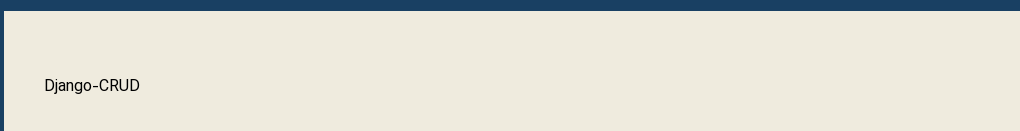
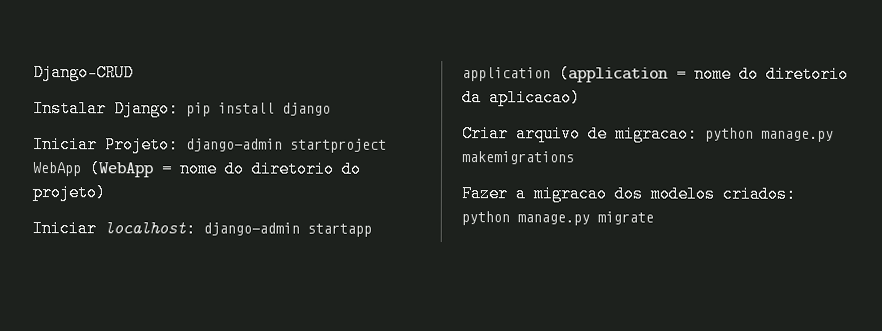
+ Instalar Django: pip install django
+ Iniciar Projeto: django-admin startproject WebApp (WebApp = nome do diretorio do projeto)
+ Iniciar localhost: django-admin startapp application (application = nome do diretorio da aplicacao)
+ Criar arquivo de migracao: python manage.py makemigrations
+ Fazer a migracao dos modelos criados: python manage.py migrate

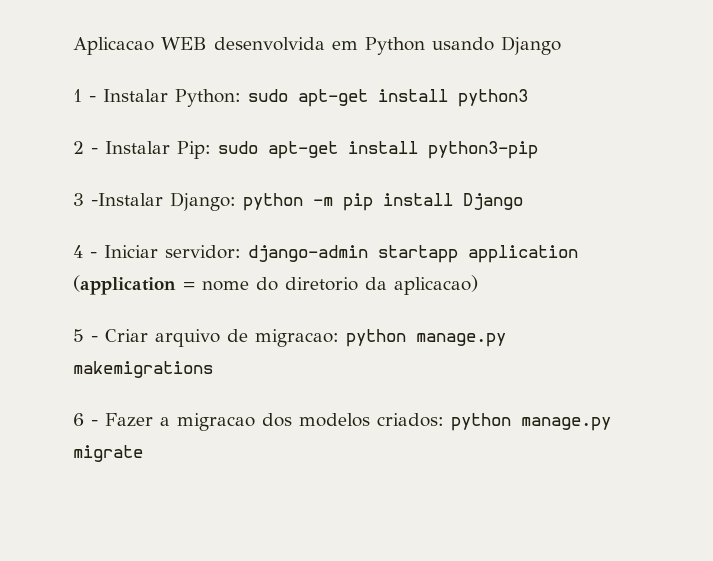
- Django-CRUD
- Instalar Django: pip install django
- Iniciar Projeto: django-admin startproject WebApp (WebApp = nome do diretorio do projeto)
- Iniciar localhost: django-admin startapp application (application = nome do diretorio da aplicacao)
+ Aplicacao WEB desenvolvida em Python usando Django
+ 1 - Instalar Python: sudo apt-get install python3
+ 2 - Instalar Pip: sudo apt-get install python3-pip
+ 3 -Instalar Django: python -m pip install Django
+ 4 - Iniciar servidor: django-admin startapp application (application = nome do diretorio da aplicacao)
- Criar arquivo de migracao: python manage.py makemigrations
+ 5 - Criar arquivo de migracao: python manage.py makemigrations
- Fazer a migracao dos modelos criados: python manage.py migrate
+ 6 - Fazer a migracao dos modelos criados: python manage.py migrate

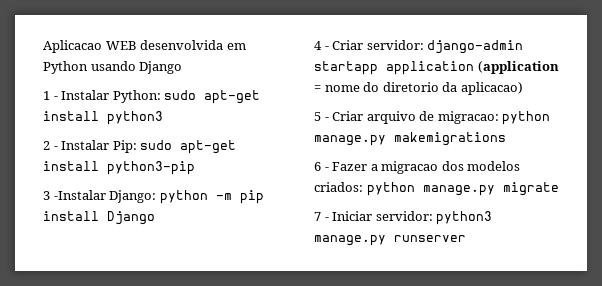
- 4 - Iniciar servidor: django-admin startapp application (application = nome do diretorio da aplicacao)
+ 4 - Criar servidor: django-admin startapp application (application = nome do diretorio da aplicacao)
+ 7 - Iniciar servidor: python3 manage.py runserver

